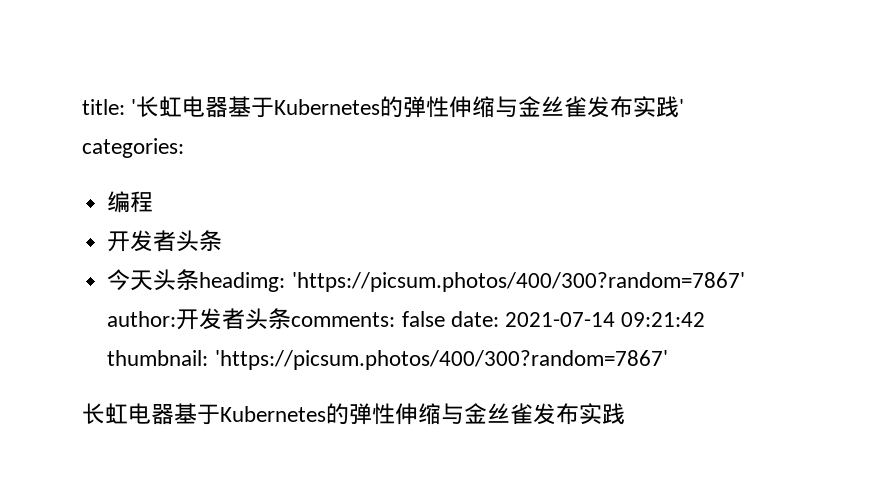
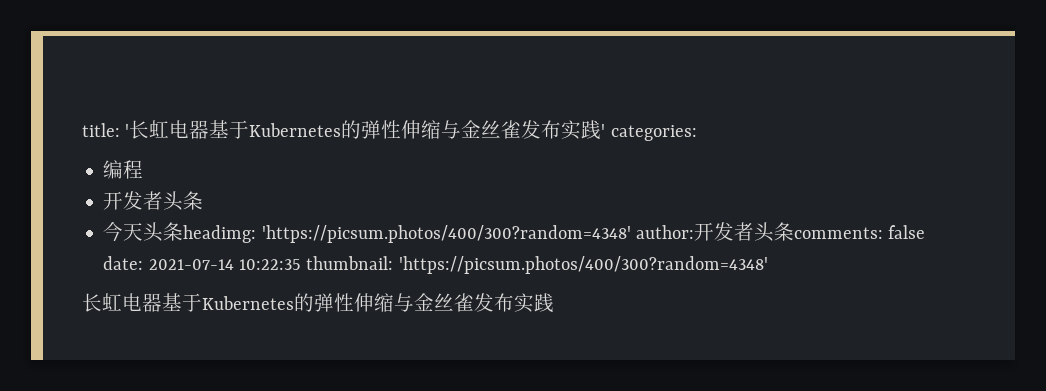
- 今天头条headimg: 'https://picsum.photos/400/300?random=7867' author:开发者头条comments: false date: 2021-07-14 09:21:42 thumbnail: 'https://picsum.photos/400/300?random=7867'
+ 今天头条headimg: 'https://picsum.photos/400/300?random=4348' author:开发者头条comments: false date: 2021-07-14 10:22:35 thumbnail: 'https://picsum.photos/400/300?random=4348'

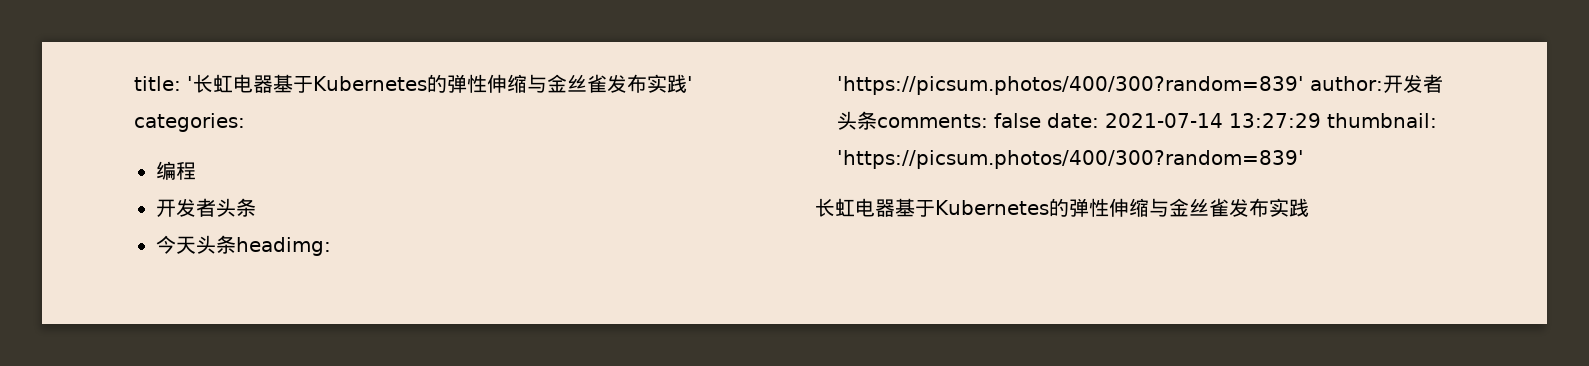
- 今天头条headimg: 'https://picsum.photos/400/300?random=4348' author:开发者头条comments: false date: 2021-07-14 10:22:35 thumbnail: 'https://picsum.photos/400/300?random=4348'
+ 今天头条headimg: 'https://picsum.photos/400/300?random=839' author:开发者头条comments: false date: 2021-07-14 13:27:29 thumbnail: 'https://picsum.photos/400/300?random=839'

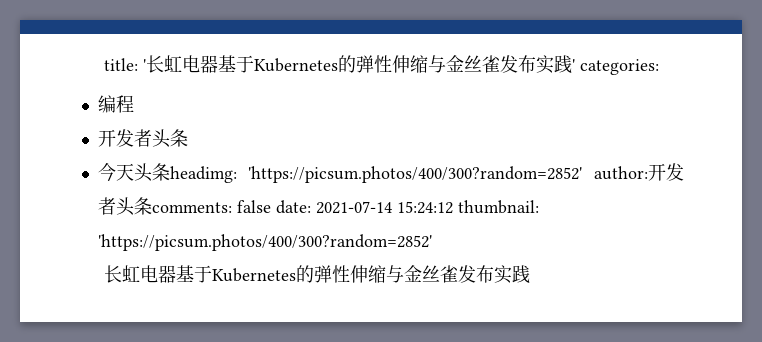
- 今天头条headimg: 'https://picsum.photos/400/300?random=839' author:开发者头条comments: false date: 2021-07-14 13:27:29 thumbnail: 'https://picsum.photos/400/300?random=839'
+ 今天头条headimg: 'https://picsum.photos/400/300?random=2852' author:开发者头条comments: false date: 2021-07-14 15:24:12 thumbnail: 'https://picsum.photos/400/300?random=2852'

